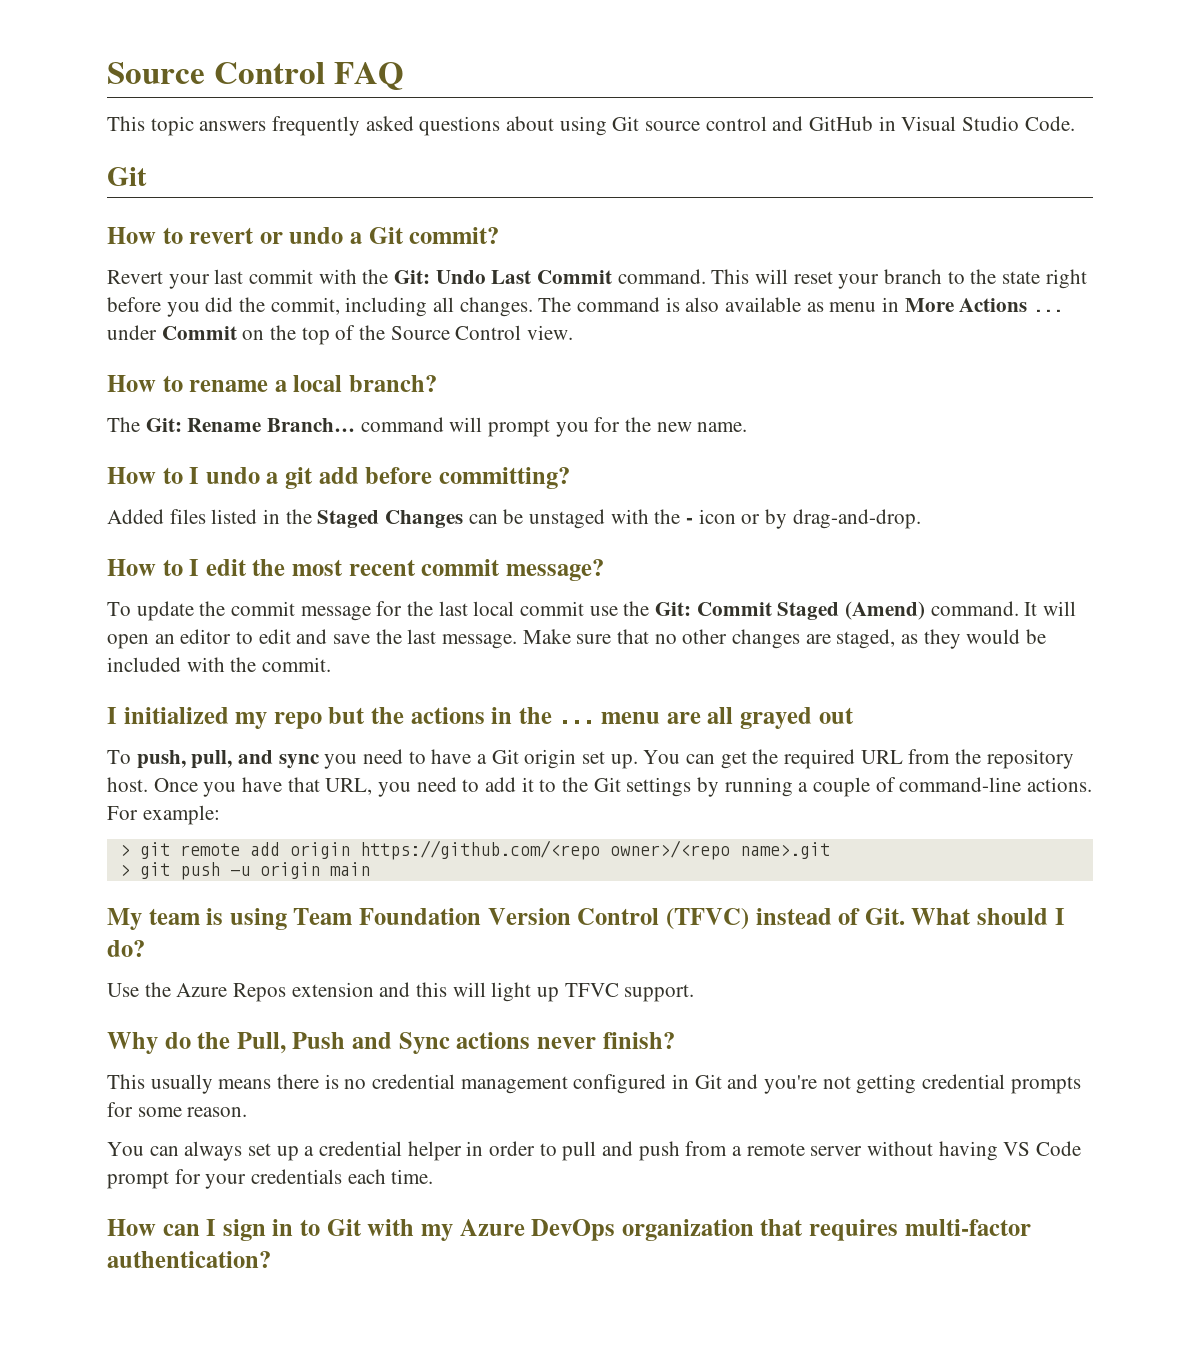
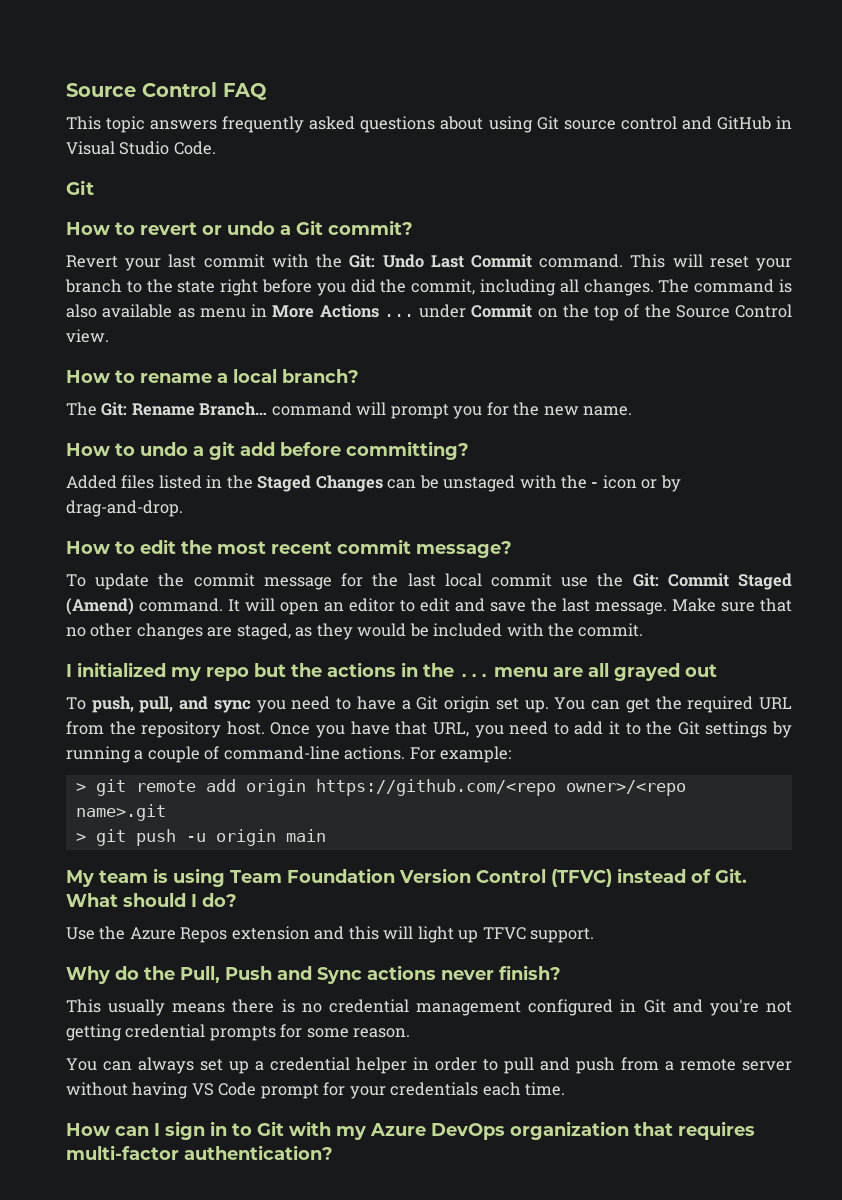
- How to I undo a git add before committing?
+ How to undo a git add before committing?
- How to I edit the most recent commit message?
+ How to edit the most recent commit message?

